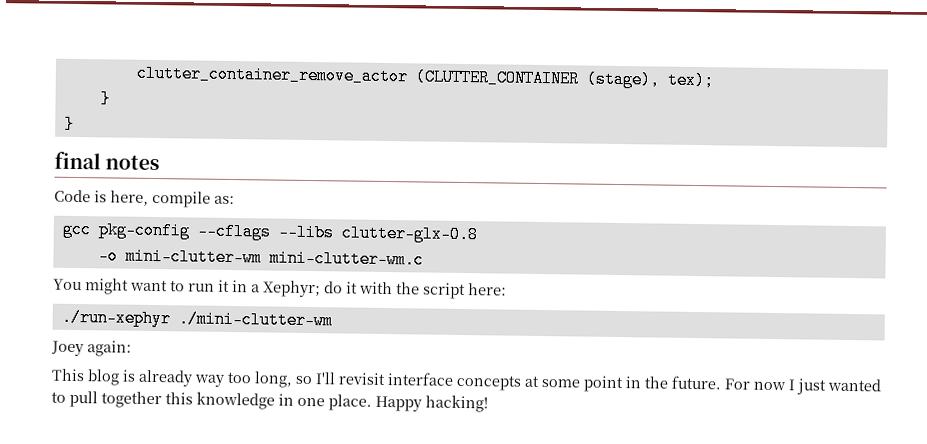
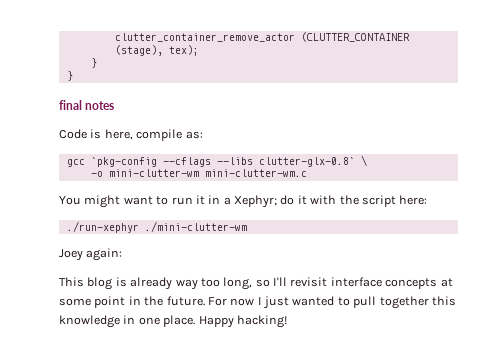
- gcc pkg-config --cflags --libs clutter-glx-0.8
+ gcc `pkg-config --cflags --libs clutter-glx-0.8` \

